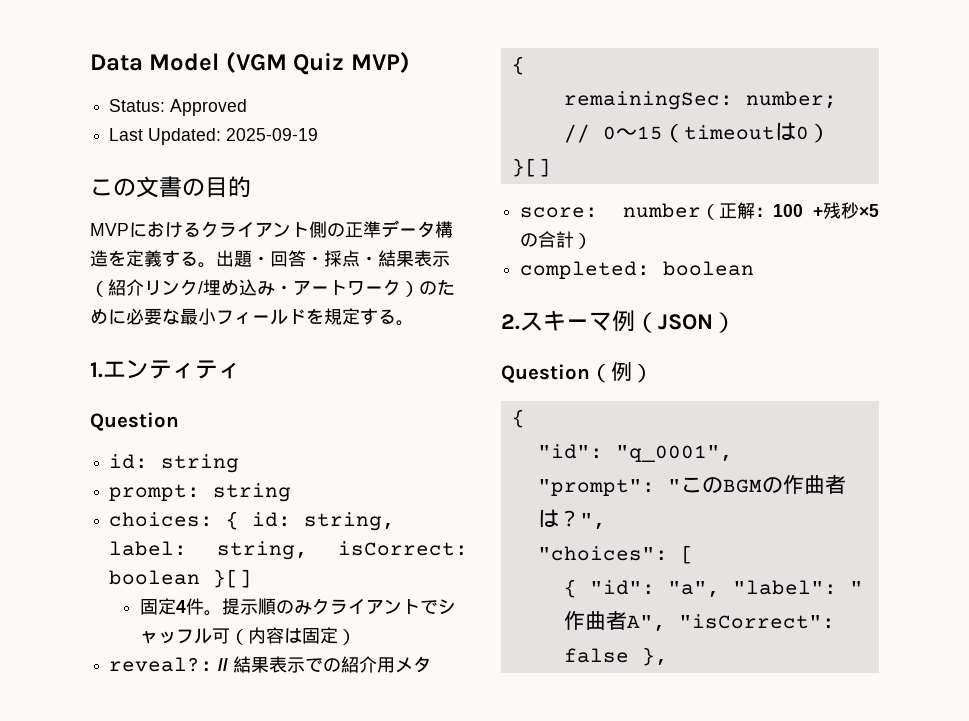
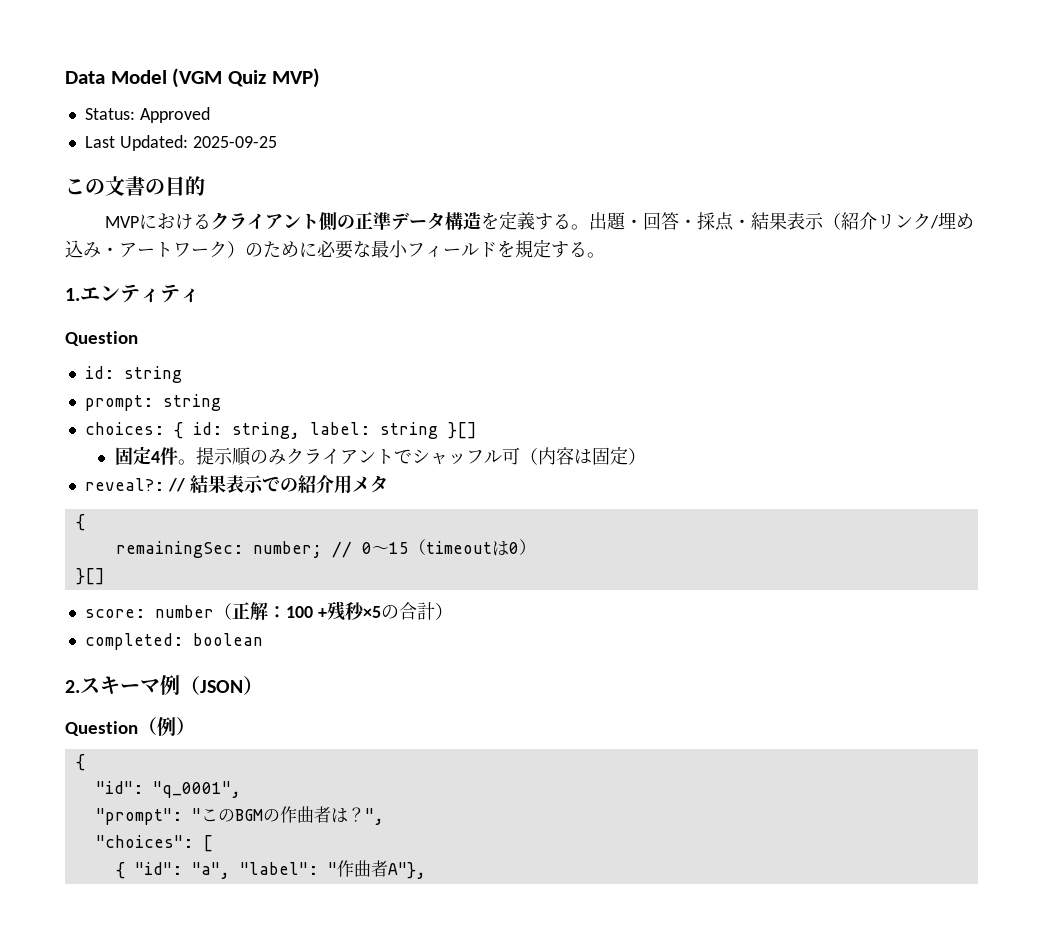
- Last Updated: 2025-09-19
+ Last Updated: 2025-09-25
- choices: { id: string, label: string, isCorrect: boolean }[]
+ choices: { id: string, label: string }[]
- { "id": "a", "label": "作曲者A", "isCorrect": false },
+ { "id": "a", "label": "作曲者A"},

